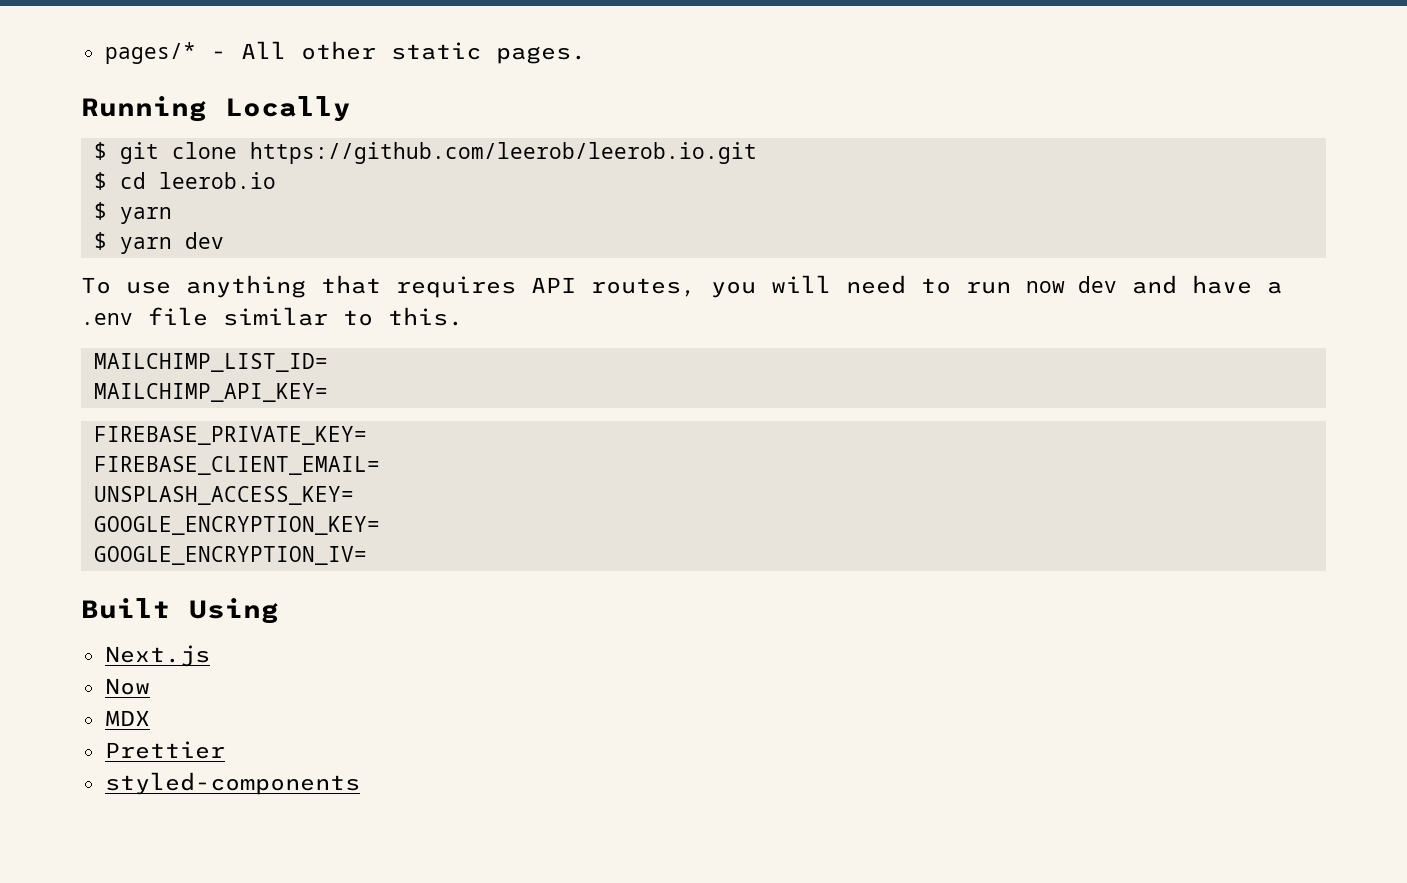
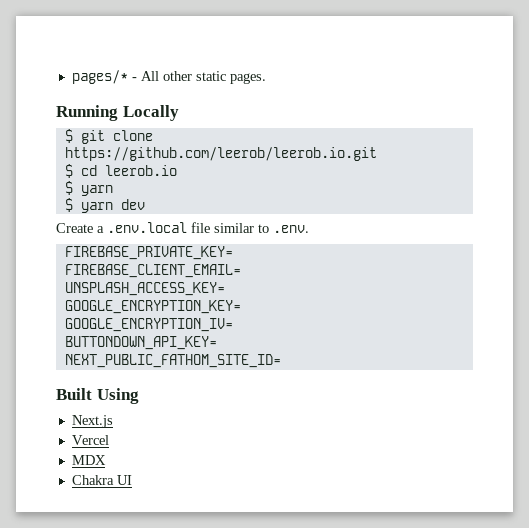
- To use anything that requires API routes, you will need to run now dev and have a .env file similar to this.
- MAILCHIMP_LIST_ID=
- MAILCHIMP_API_KEY=
+ Create a .env.local file similar to .env.
+ BUTTONDOWN_API_KEY=
+ NEXT_PUBLIC_FATHOM_SITE_ID=
- Now
+ Vercel
- Prettier
- styled-components
+ Chakra UI

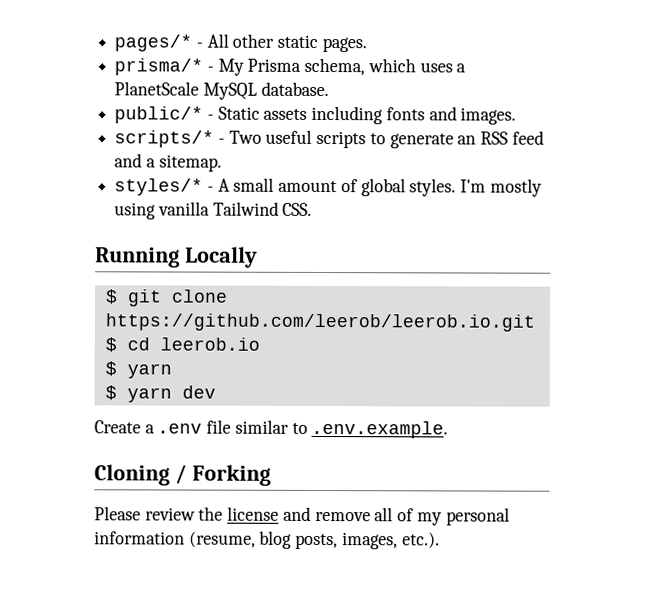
+ prisma/* - My Prisma schema, which uses a PlanetScale MySQL database.
+ public/* - Static assets including fonts and images.
+ scripts/* - Two useful scripts to generate an RSS feed and a sitemap.
+ styles/* - A small amount of global styles. I'm mostly using vanilla Tailwind CSS.
- Create a .env.local file similar to .env.
- FIREBASE_PRIVATE_KEY=
- FIREBASE_CLIENT_EMAIL=
- UNSPLASH_ACCESS_KEY=
- GOOGLE_ENCRYPTION_KEY=
- GOOGLE_ENCRYPTION_IV=
- BUTTONDOWN_API_KEY=
- NEXT_PUBLIC_FATHOM_SITE_ID=
- Built Using
- Next.js
- Vercel
- MDX
- Chakra UI
+ Create a .env file similar to .env.example.
+ Cloning / Forking
+ Please review the license and remove all of my personal information (resume, blog posts, images, etc.).

